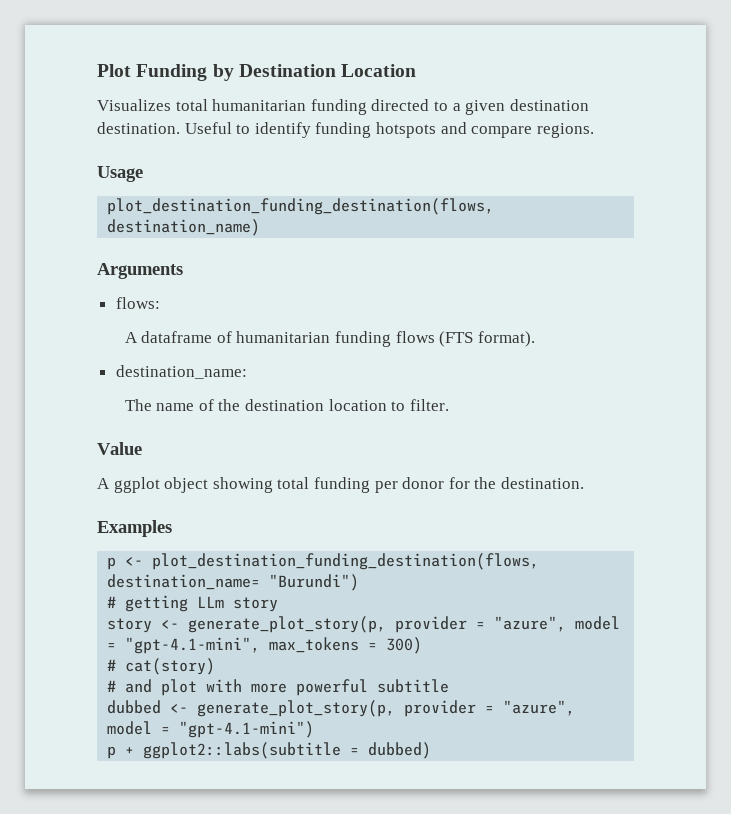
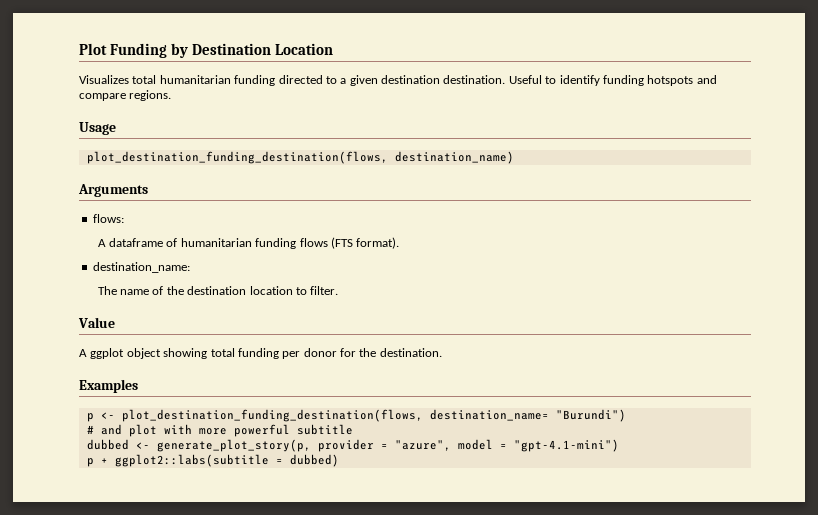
- # getting LLm story
- story <- generate_plot_story(p, provider = "azure", model = "gpt-4.1-mini", max_tokens = 300)
- # cat(story)

